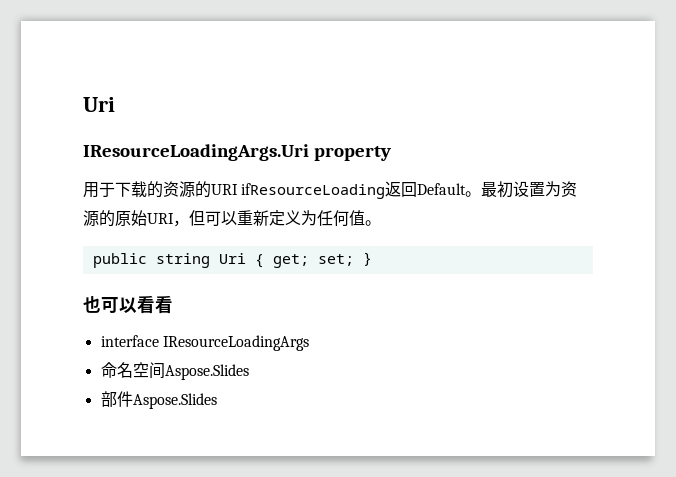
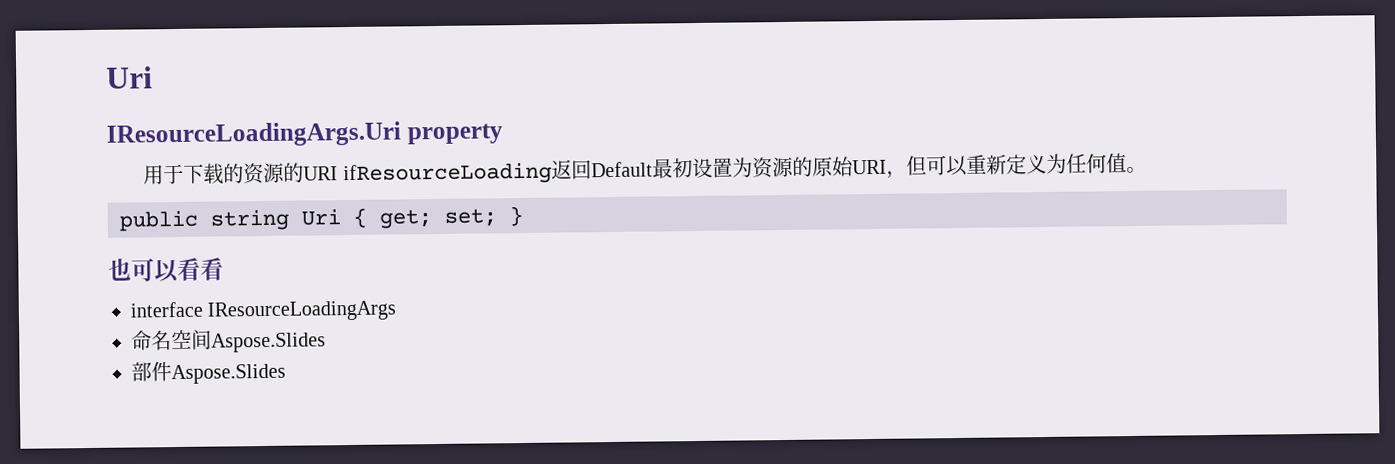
- 用于下载的资源的URI ifResourceLoading返回Default。最初设置为资源的原始URI，但可以重新定义为任何值。
+ 用于下载的资源的URI ifResourceLoading返回Default最初设置为资源的原始URI，但可以重新定义为任何值。

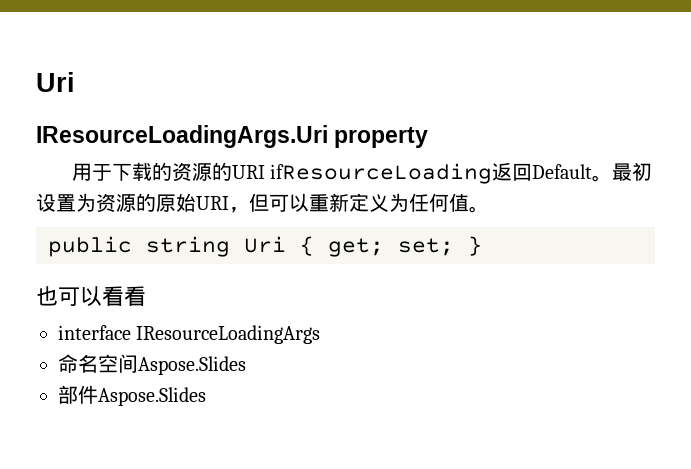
- 用于下载的资源的URI ifResourceLoading返回Default最初设置为资源的原始URI，但可以重新定义为任何值。
+ 用于下载的资源的URI ifResourceLoading返回Default。最初设置为资源的原始URI，但可以重新定义为任何值。

